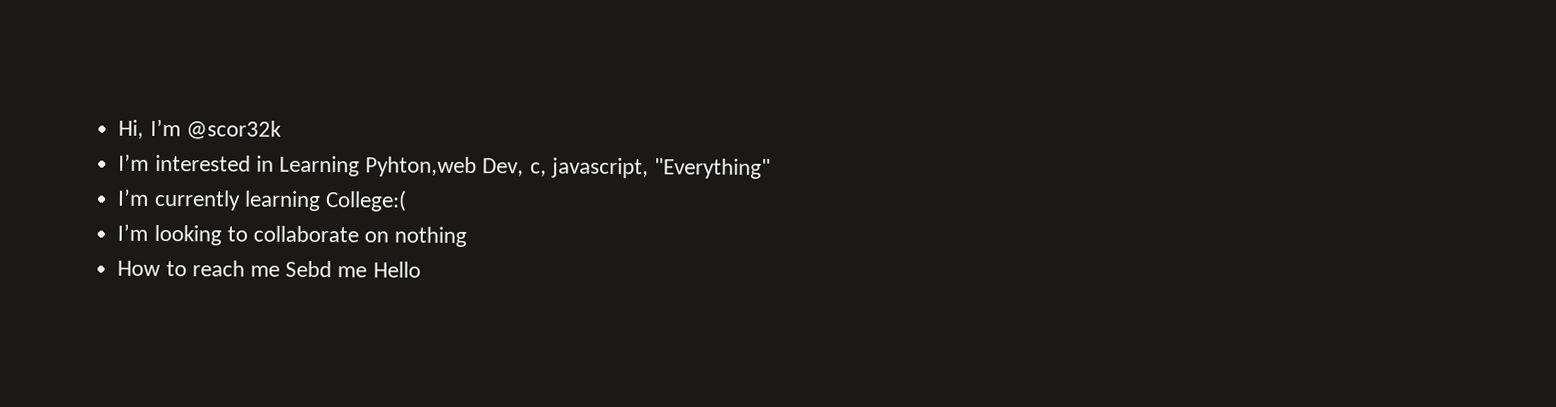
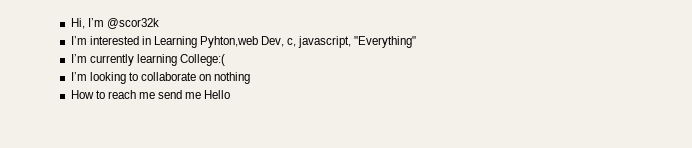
- How to reach me Sebd me Hello
+ How to reach me send me Hello

